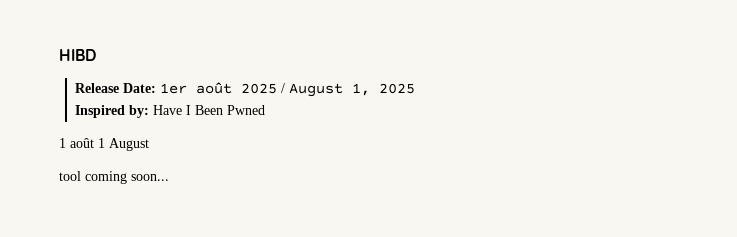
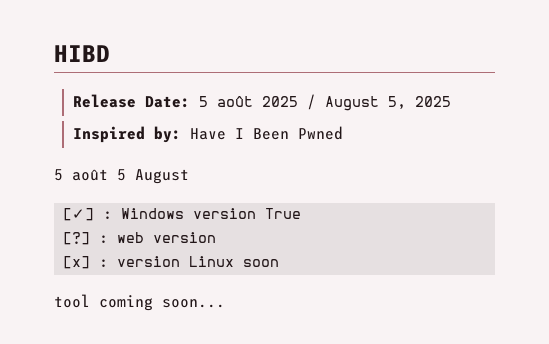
- Release Date: 1er août 2025 / August 1, 2025
+ Release Date: 5 août 2025 / August 5, 2025
- 1 août 1 August
+ 5 août 5 August
+ [✓] : Windows version True
+ [?] : web version
+ [x] : version Linux soon

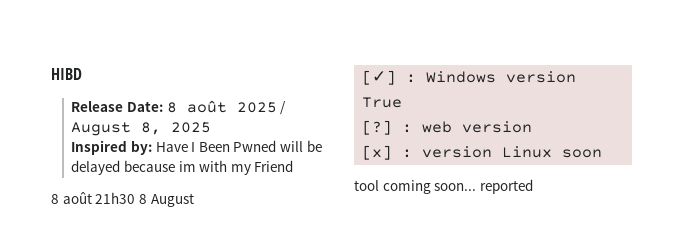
- Release Date: 5 août 2025 / August 5, 2025
+ Release Date: 8 août 2025 / August 8, 2025
- Inspired by: Have I Been Pwned
- 5 août 5 August
+ Inspired by: Have I Been Pwned will be delayed because im with my Friend
+ 8 août 21h30 8 August
- tool coming soon...
+ tool coming soon... reported

